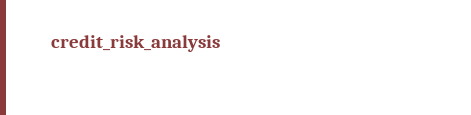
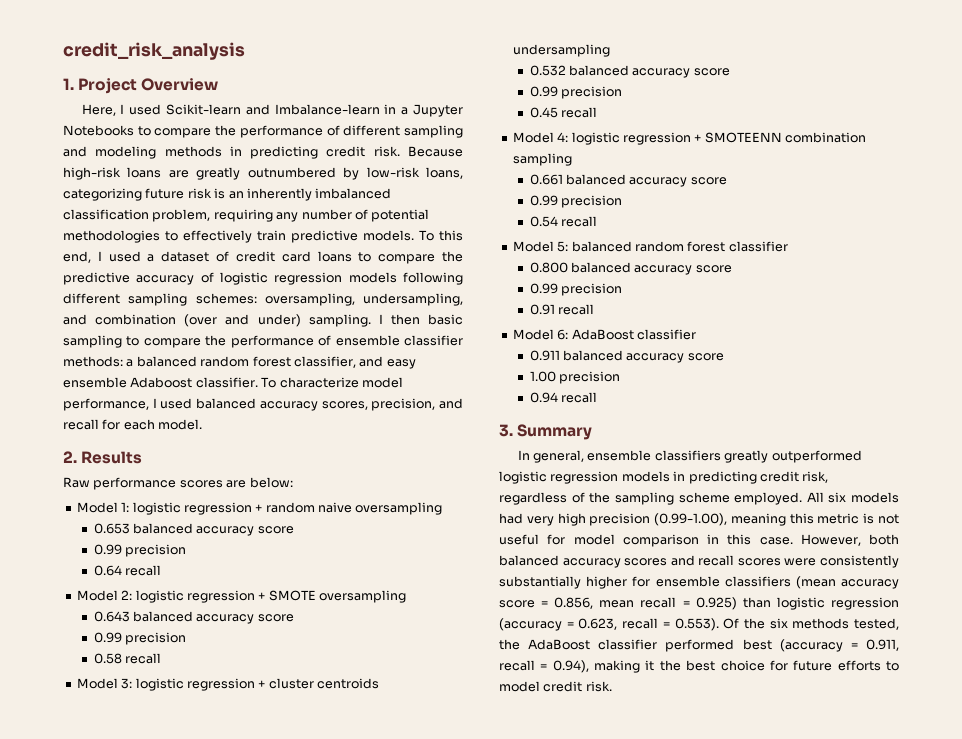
+ 1. Project Overview
+ Here, I used Scikit-learn and Imbalance-learn in a Jupyter Notebooks to compare the performance of different sampling and modeling methods in predicting credit risk. Because high-risk loans are greatly outnumbered by low-risk loans, categorizing future risk is an inherently imbalanced classification problem, requiring any number of potential methodologies to effectively train predictive models. To this end, I used a dataset of credit card loans to compare the predictive accuracy of logistic regression models following different sampling schemes: oversampling, undersampling, and combination (over and under) sampling. I then basic sampling to compare the performance of ensemble classifier methods: a balanced random forest classifier, and easy ensemble Adaboost classifier. To characterize model performance, I used balanced accuracy scores, precision, and recall for each model.
+ 2. Results
+ Raw performance scores are below:
+ Model 1: logistic regression + random naive oversampling
+ 0.653 balanced accuracy score
+ 0.99 precision
+ 0.64 recall
+ Model 2: logistic regression + SMOTE oversampling
+ 0.643 balanced accuracy score
+ 0.99 precision
+ 0.58 recall
+ Model 3: logistic regression + cluster centroids undersampling
+ 0.532 balanced accuracy score
+ 0.99 precision
+ 0.45 recall
+ Model 4: logistic regression + SMOTEENN combination sampling
+ 0.661 balanced accuracy score
+ 0.99 precision
+ 0.54 recall
+ Model 5: balanced random forest classifier
+ 0.800 balanced accuracy score
+ 0.99 precision
+ 0.91 recall
+ Model 6: AdaBoost classifier
+ 0.911 balanced accuracy score
+ 1.00 precision
+ 0.94 recall
+ 3. Summary
+ In general, ensemble classifiers greatly outperformed logistic regression models in predicting credit risk, regardless of the sampling scheme employed. All six models had very high precision (0.99-1.00), meaning this metric is not useful for model comparison in this case. However, both balanced accuracy scores and recall scores were consistently substantially higher for ensemble classifiers (mean accuracy score = 0.856, mean recall = 0.925) than logistic regression (accuracy = 0.623, recall = 0.553). Of the six methods tested, the AdaBoost classifier performed best (accuracy = 0.911, recall = 0.94), making it the best choice for future efforts to model credit risk.

